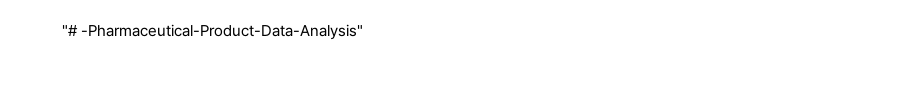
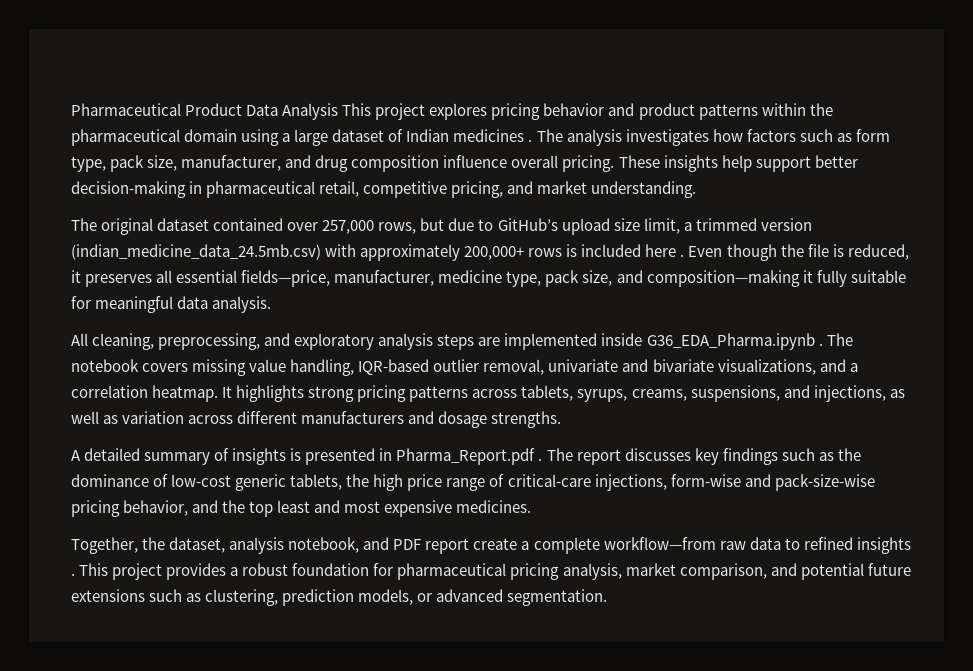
- "# -Pharmaceutical-Product-Data-Analysis"
+ Pharmaceutical Product Data Analysis This project explores pricing behavior and product patterns within the pharmaceutical domain using a large dataset of Indian medicines . The analysis investigates how factors such as form type, pack size, manufacturer, and drug composition influence overall pricing. These insights help support better decision-making in pharmaceutical retail, competitive pricing, and market understanding.
+ The original dataset contained over 257,000 rows, but due to GitHub’s upload size limit, a trimmed version (indian_medicine_data_24.5mb.csv) with approximately 200,000+ rows is included here . Even though the file is reduced, it preserves all essential fields—price, manufacturer, medicine type, pack size, and composition—making it fully suitable for meaningful data analysis.
+ All cleaning, preprocessing, and exploratory analysis steps are implemented inside G36_EDA_Pharma.ipynb . The notebook covers missing value handling, IQR-based outlier removal, univariate and bivariate visualizations, and a correlation heatmap. It highlights strong pricing patterns across tablets, syrups, creams, suspensions, and injections, as well as variation across different manufacturers and dosage strengths.
+ A detailed summary of insights is presented in Pharma_Report.pdf . The report discusses key findings such as the dominance of low-cost generic tablets, the high price range of critical-care injections, form-wise and pack-size-wise pricing behavior, and the top least and most expensive medicines.
+ Together, the dataset, analysis notebook, and PDF report create a complete workflow—from raw data to refined insights . This project provides a robust foundation for pharmaceutical pricing analysis, market comparison, and potential future extensions such as clustering, prediction models, or advanced segmentation.

